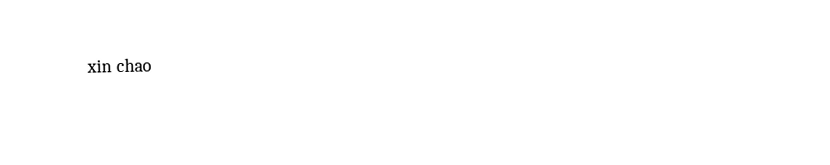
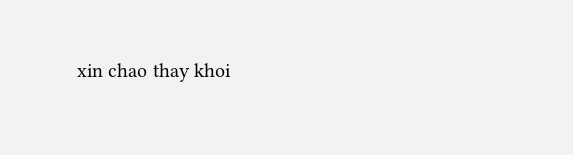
- xin chao
+ xin chao thay khoi

